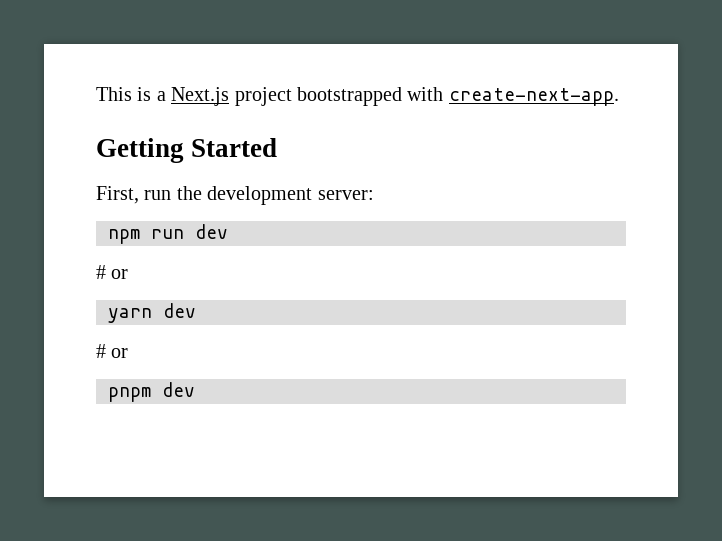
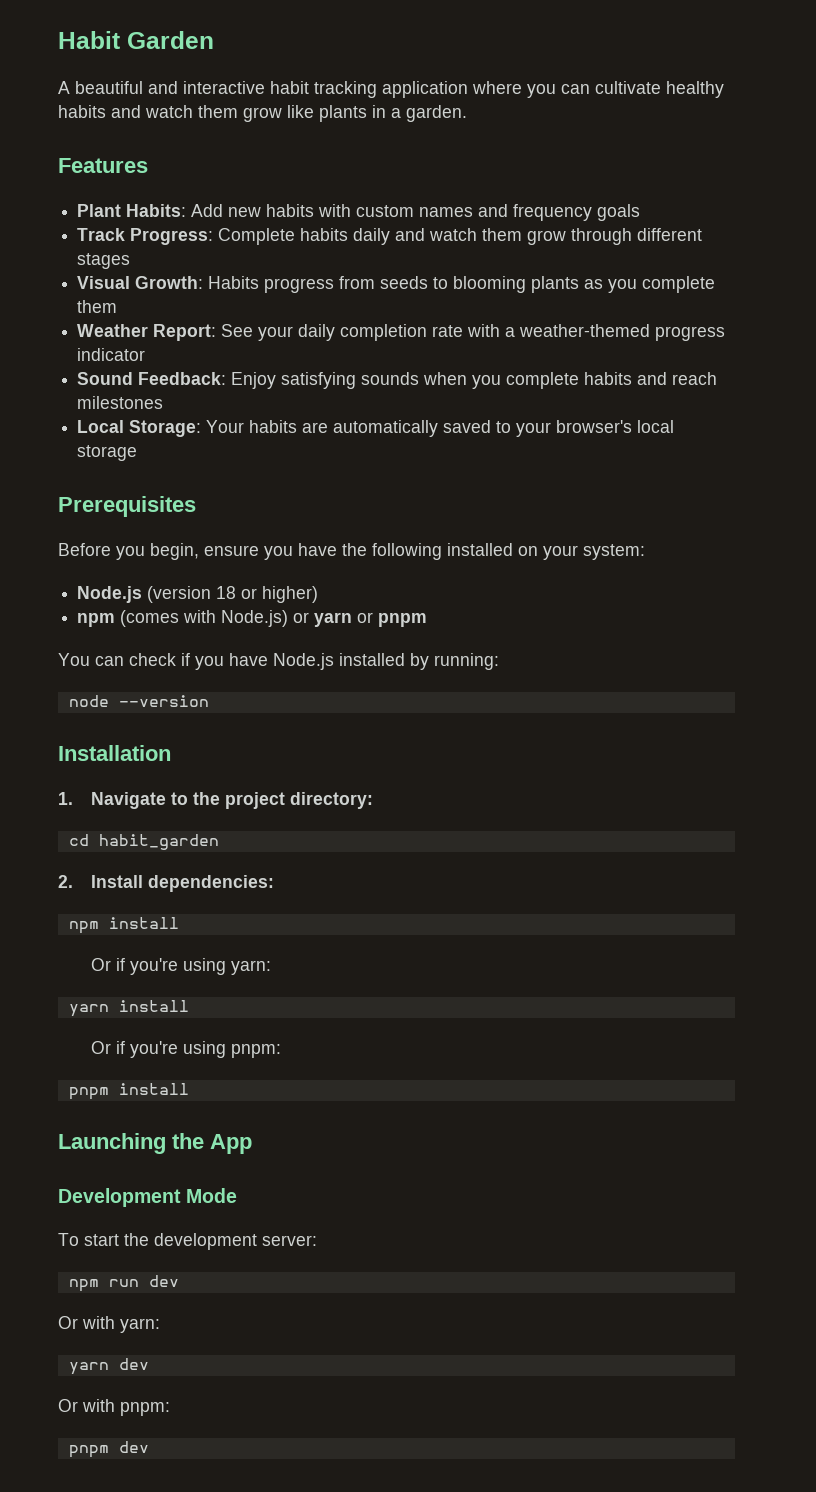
- This is a Next.js project bootstrapped with create-next-app.
- Getting Started
- First, run the development server:
+ Habit Garden
+ A beautiful and interactive habit tracking application where you can cultivate healthy habits and watch them grow like plants in a garden.
+ Features
+ Plant Habits: Add new habits with custom names and frequency goals
+ Track Progress: Complete habits daily and watch them grow through different stages
+ Visual Growth: Habits progress from seeds to blooming plants as you complete them
+ Weather Report: See your daily completion rate with a weather-themed progress indicator
+ Sound Feedback: Enjoy satisfying sounds when you complete habits and reach milestones
+ Local Storage: Your habits are automatically saved to your browser's local storage
+ Prerequisites
+ Before you begin, ensure you have the following installed on your system:
+ Node.js (version 18 or higher)
+ npm (comes with Node.js) or yarn or pnpm
+ You can check if you have Node.js installed by running:
+ node --version
+ Installation
+ 1. Navigate to the project directory:
+ cd habit_garden
+ 2. Install dependencies:
+ npm install
+ Or if you're using yarn:
+ yarn install
+ Or if you're using pnpm:
+ pnpm install
+ Launching the App
+ Development Mode
+ To start the development server:
  npm run dev
- # or
+ Or with yarn:
  yarn dev
- # or
+ Or with pnpm:

